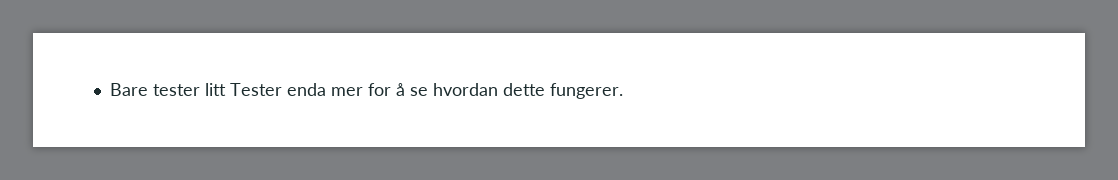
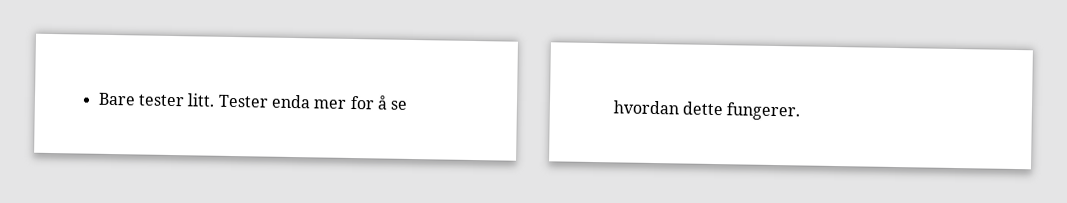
- Bare tester litt Tester enda mer for å se hvordan dette fungerer.
+ Bare tester litt. Tester enda mer for å se hvordan dette fungerer.

